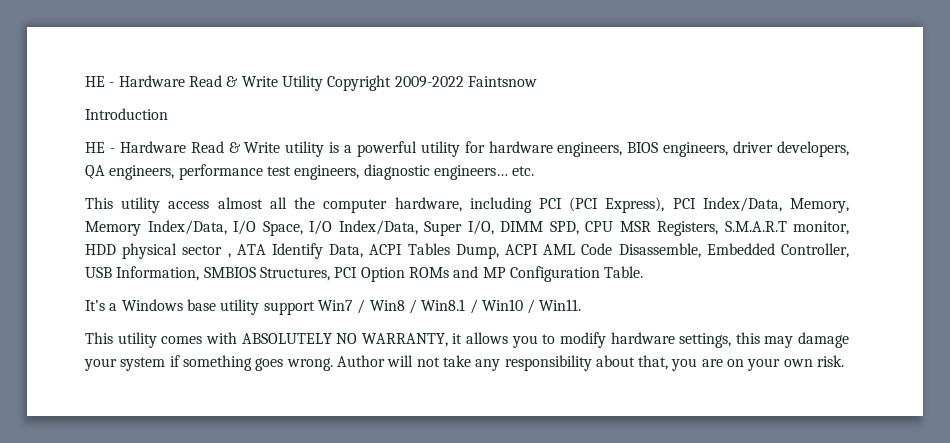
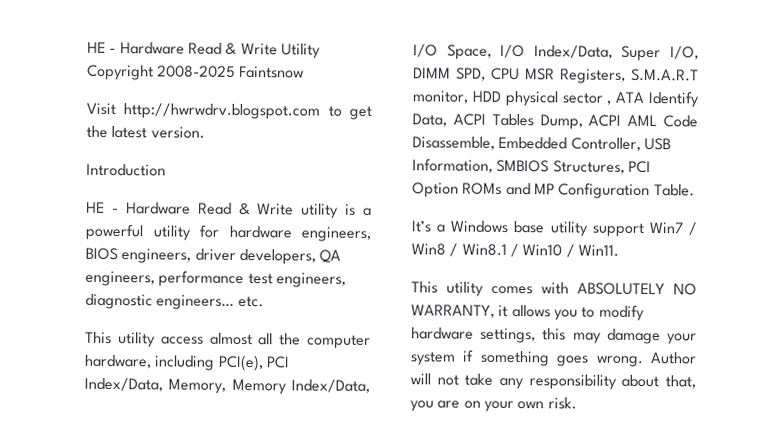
- HE - Hardware Read & Write Utility Copyright 2009-2022 Faintsnow
+ HE - Hardware Read & Write Utility Copyright 2008-2025 Faintsnow
+ Visit http://hwrwdrv.blogspot.com to get the latest version.
- This utility access almost all the computer hardware, including PCI (PCI Express), PCI Index/Data, Memory, Memory Index/Data, I/O Space, I/O Index/Data, Super I/O, DIMM SPD, CPU MSR Registers, S.M.A.R.T monitor, HDD physical sector , ATA Identify Data, ACPI Tables Dump, ACPI AML Code Disassemble, Embedded Controller, USB Information, SMBIOS Structures, PCI Option ROMs and MP Configuration Table.
+ This utility access almost all the computer hardware, including PCI(e), PCI Index/Data, Memory, Memory Index/Data, I/O Space, I/O Index/Data, Super I/O, DIMM SPD, CPU MSR Registers, S.M.A.R.T monitor, HDD physical sector , ATA Identify Data, ACPI Tables Dump, ACPI AML Code Disassemble, Embedded Controller, USB Information, SMBIOS Structures, PCI Option ROMs and MP Configuration Table.

